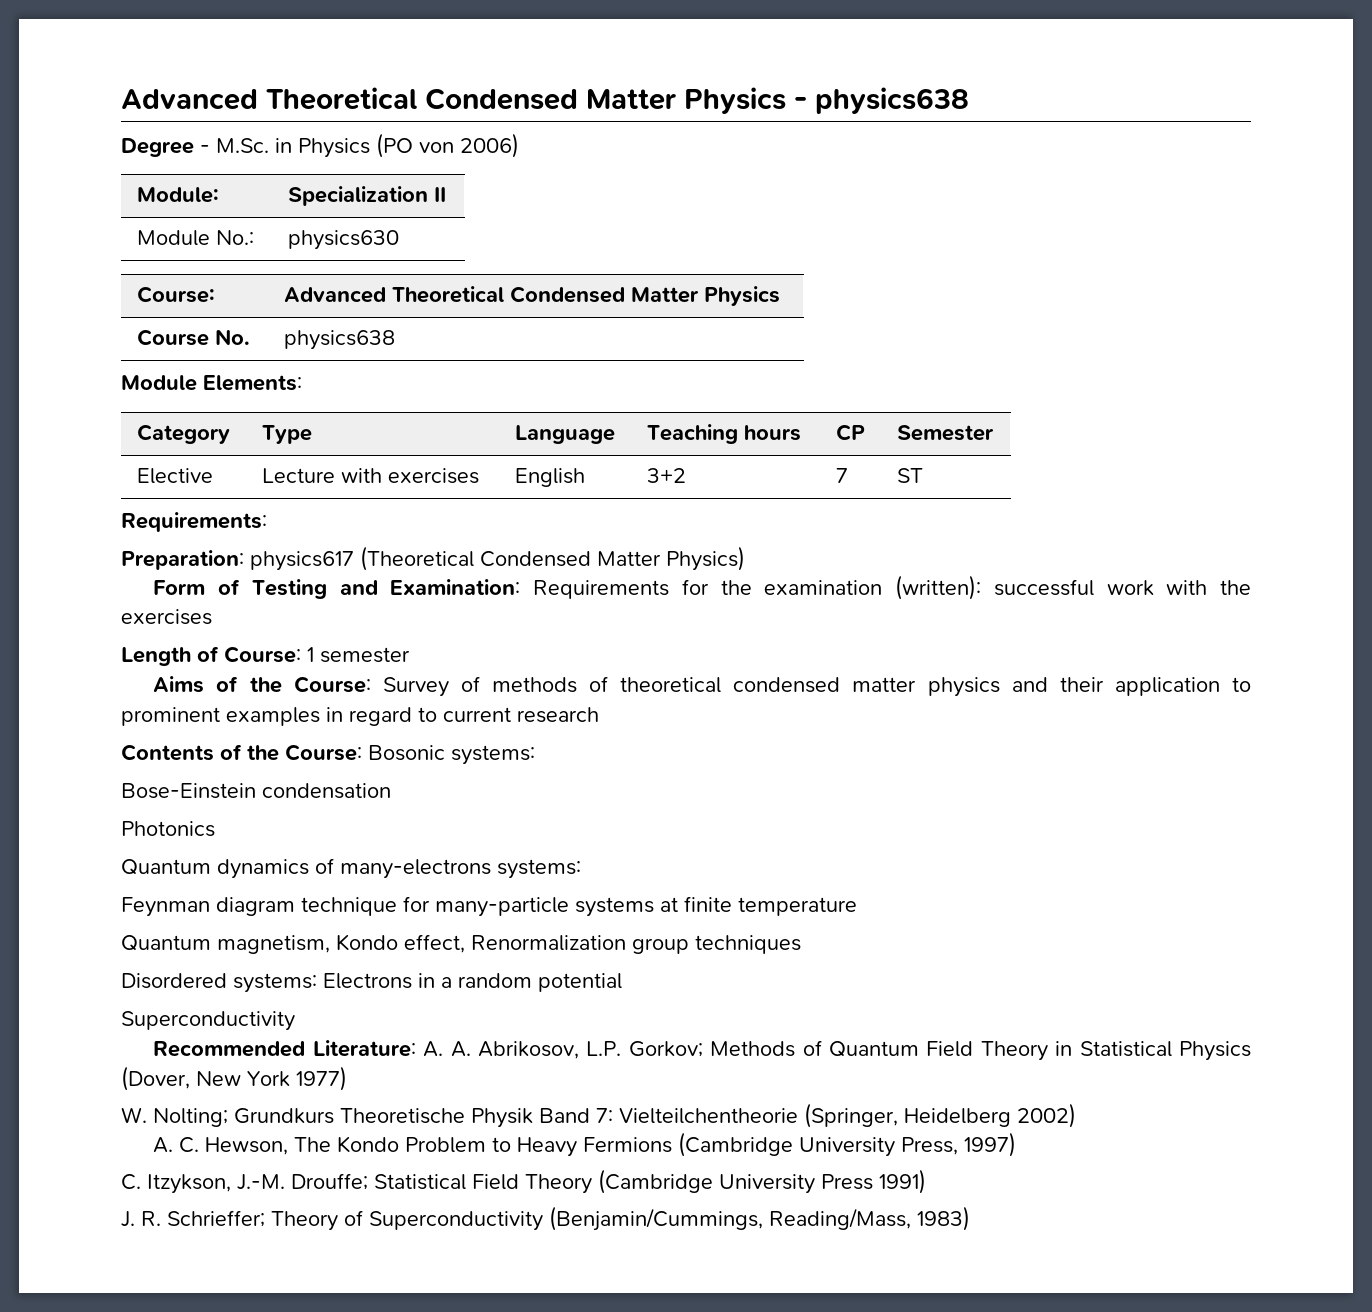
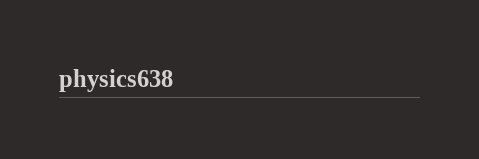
- Advanced Theoretical Condensed Matter Physics - physics638
- Degree - M.Sc. in Physics (PO von 2006)
- Module: | Specialization II
- Module No.: | physics630
- Course: | Advanced Theoretical Condensed Matter Physics
- Course No. | physics638
- Module Elements:
- Category | Type | Language | Teaching hours | CP | Semester
- Elective | Lecture with exercises | English | 3+2 | 7 | ST
- Requirements:
- Preparation: physics617 (Theoretical Condensed Matter Physics)
- Form of Testing and Examination: Requirements for the examination (written): successful work with the exercises
- Length of Course: 1 semester
- Aims of the Course: Survey of methods of theoretical condensed matter physics and their application to prominent examples in regard to current research
- Contents of the Course: Bosonic systems:
- Bose-Einstein condensation
- Photonics
- Quantum dynamics of many-electrons systems:
- Feynman diagram technique for many-particle systems at finite temperature
- Quantum magnetism, Kondo effect, Renormalization group techniques
- Disordered systems: Electrons in a random potential
- Superconductivity
- Recommended Literature: A. A. Abrikosov, L.P. Gorkov; Methods of Quantum Field Theory in Statistical Physics (Dover, New York 1977)
- W. Nolting; Grundkurs Theoretische Physik Band 7: Vielteilchentheorie (Springer, Heidelberg 2002)
- A. C. Hewson, The Kondo Problem to Heavy Fermions (Cambridge University Press, 1997)
- C. Itzykson, J.-M. Drouffe; Statistical Field Theory (Cambridge University Press 1991)
- J. R. Schrieffer; Theory of Superconductivity (Benjamin/Cummings, Reading/Mass, 1983)
+ physics638

